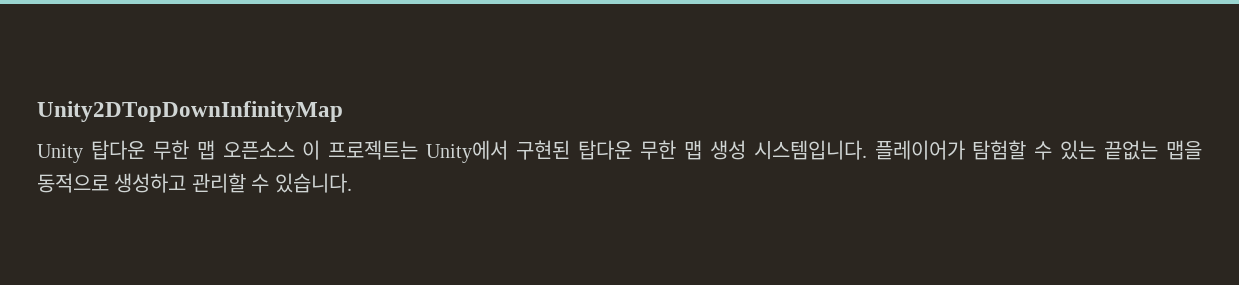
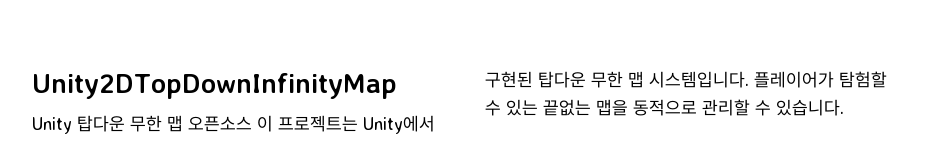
- Unity 탑다운 무한 맵 오픈소스 이 프로젝트는 Unity에서 구현된 탑다운 무한 맵 생성 시스템입니다.
+ Unity 탑다운 무한 맵 오픈소스 이 프로젝트는 Unity에서 구현된 탑다운 무한 맵 시스템입니다.
- 플레이어가 탐험할 수 있는 끝없는 맵을 동적으로 생성하고 관리할 수 있습니다.
+ 플레이어가 탐험할 수 있는 끝없는 맵을 동적으로 관리할 수 있습니다.

